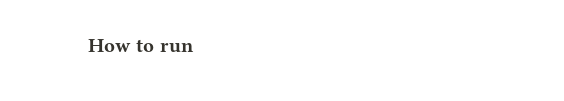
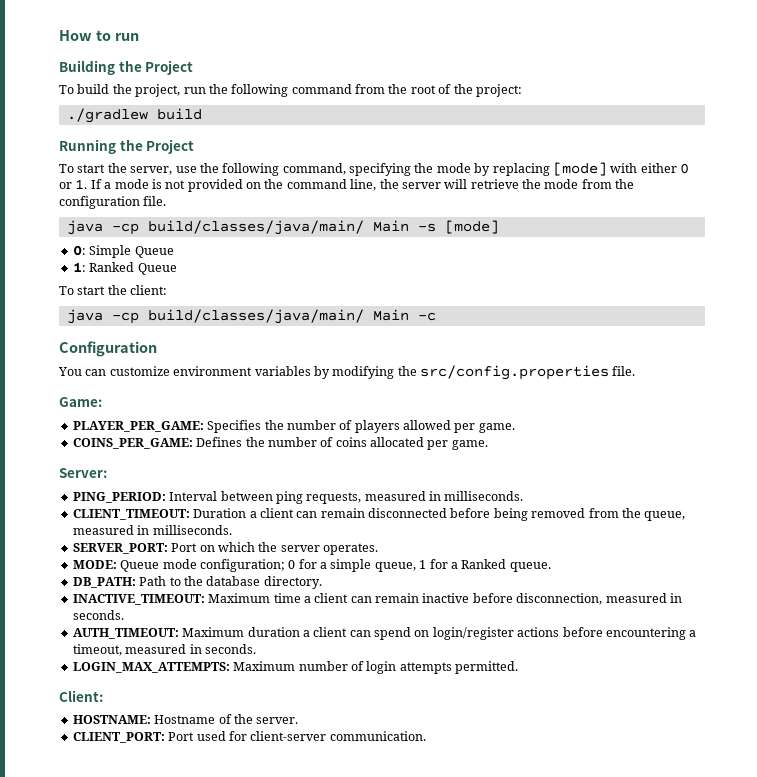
+ Building the Project
+ To build the project, run the following command from the root of the project:
+ ./gradlew build
+ Running the Project
+ To start the server, use the following command, specifying the mode by replacing [mode] with either 0 or 1. If a mode is not provided on the command line, the server will retrieve the mode from the configuration file.
+ java -cp build/classes/java/main/ Main -s [mode]
+ 0: Simple Queue
+ 1: Ranked Queue
+ To start the client:
+ java -cp build/classes/java/main/ Main -c
+ Configuration
+ You can customize environment variables by modifying the src/config.properties file.
+ Game:
+ PLAYER_PER_GAME: Specifies the number of players allowed per game.
+ COINS_PER_GAME: Defines the number of coins allocated per game.
+ Server:
+ PING_PERIOD: Interval between ping requests, measured in milliseconds.
+ CLIENT_TIMEOUT: Duration a client can remain disconnected before being removed from the queue, measured in milliseconds.
+ SERVER_PORT: Port on which the server operates.
+ MODE: Queue mode configuration; 0 for a simple queue, 1 for a Ranked queue.
+ DB_PATH: Path to the database directory.
+ INACTIVE_TIMEOUT: Maximum time a client can remain inactive before disconnection, measured in seconds.
+ AUTH_TIMEOUT: Maximum duration a client can spend on login/register actions before encountering a timeout, measured in seconds.
+ LOGIN_MAX_ATTEMPTS: Maximum number of login attempts permitted.
+ Client:
+ HOSTNAME: Hostname of the server.
+ CLIENT_PORT: Port used for client-server communication.

